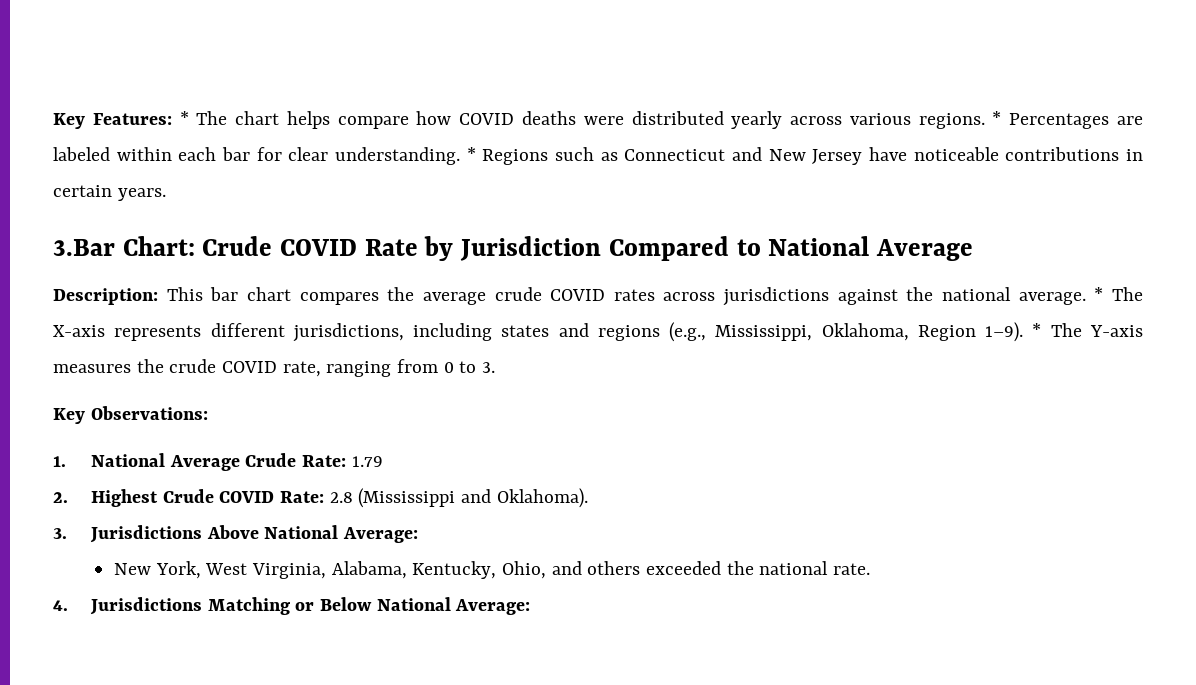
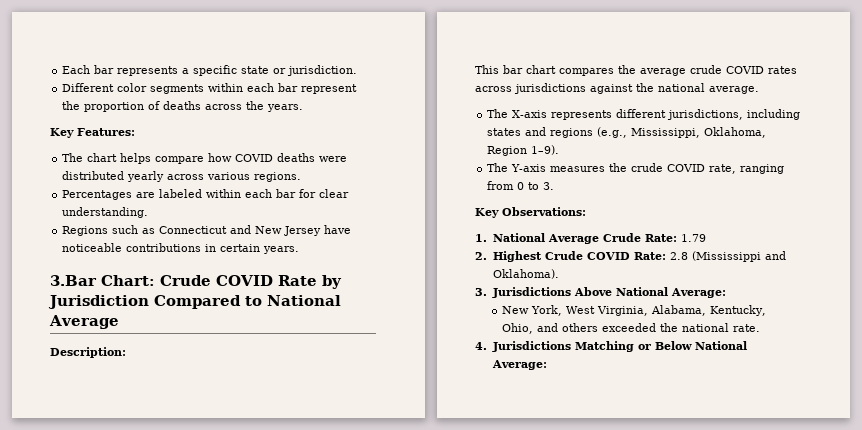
+ Each bar represents a specific state or jurisdiction.
+ Different color segments within each bar represent the proportion of deaths across the years.
- Key Features: * The chart helps compare how COVID deaths were distributed yearly across various regions. * Percentages are labeled within each bar for clear understanding. * Regions such as Connecticut and New Jersey have noticeable contributions in certain years.
+ Key Features:
+ The chart helps compare how COVID deaths were distributed yearly across various regions.
+ Percentages are labeled within each bar for clear understanding.
+ Regions such as Connecticut and New Jersey have noticeable contributions in certain years.
- Description: This bar chart compares the average crude COVID rates across jurisdictions against the national average. * The X-axis represents different jurisdictions, including states and regions (e.g., Mississippi, Oklahoma, Region 1–9). * The Y-axis measures the crude COVID rate, ranging from 0 to 3.
+ Description:
+ This bar chart compares the average crude COVID rates across jurisdictions against the national average.
+ The X-axis represents different jurisdictions, including states and regions (e.g., Mississippi, Oklahoma, Region 1–9).
+ The Y-axis measures the crude COVID rate, ranging from 0 to 3.

